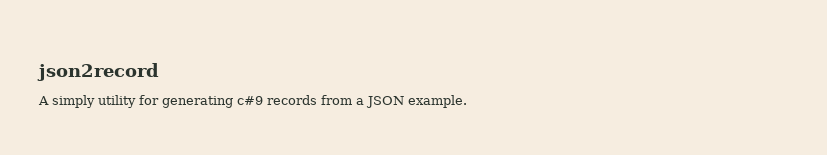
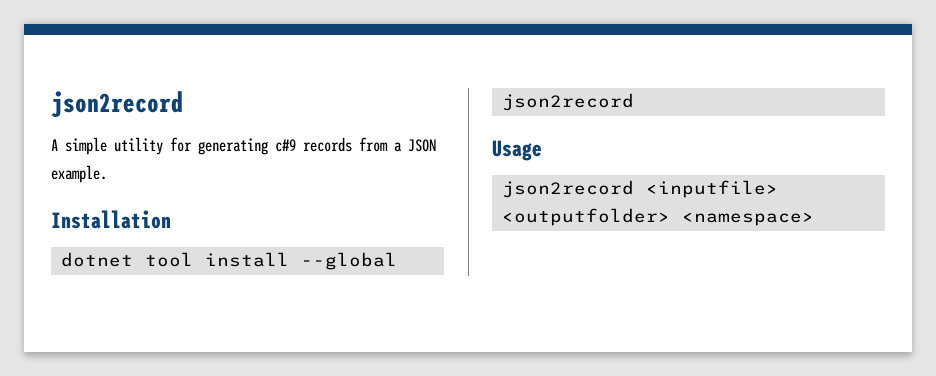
- A simply utility for generating c#9 records from a JSON example.
+ A simple utility for generating c#9 records from a JSON example.
+ Installation
+ dotnet tool install --global json2record
+ Usage
+ json2record <inputfile> <outputfolder> <namespace>

